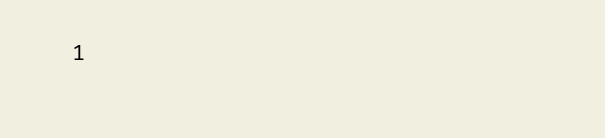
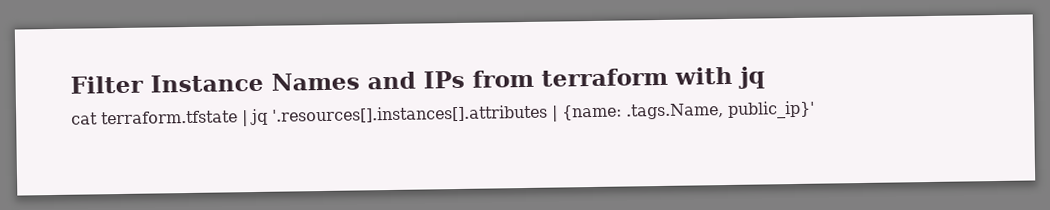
- 1
+ Filter Instance Names and IPs from terraform with jq
+ cat terraform.tfstate | jq '.resources[].instances[].attributes | {name: .tags.Name, public_ip}'

